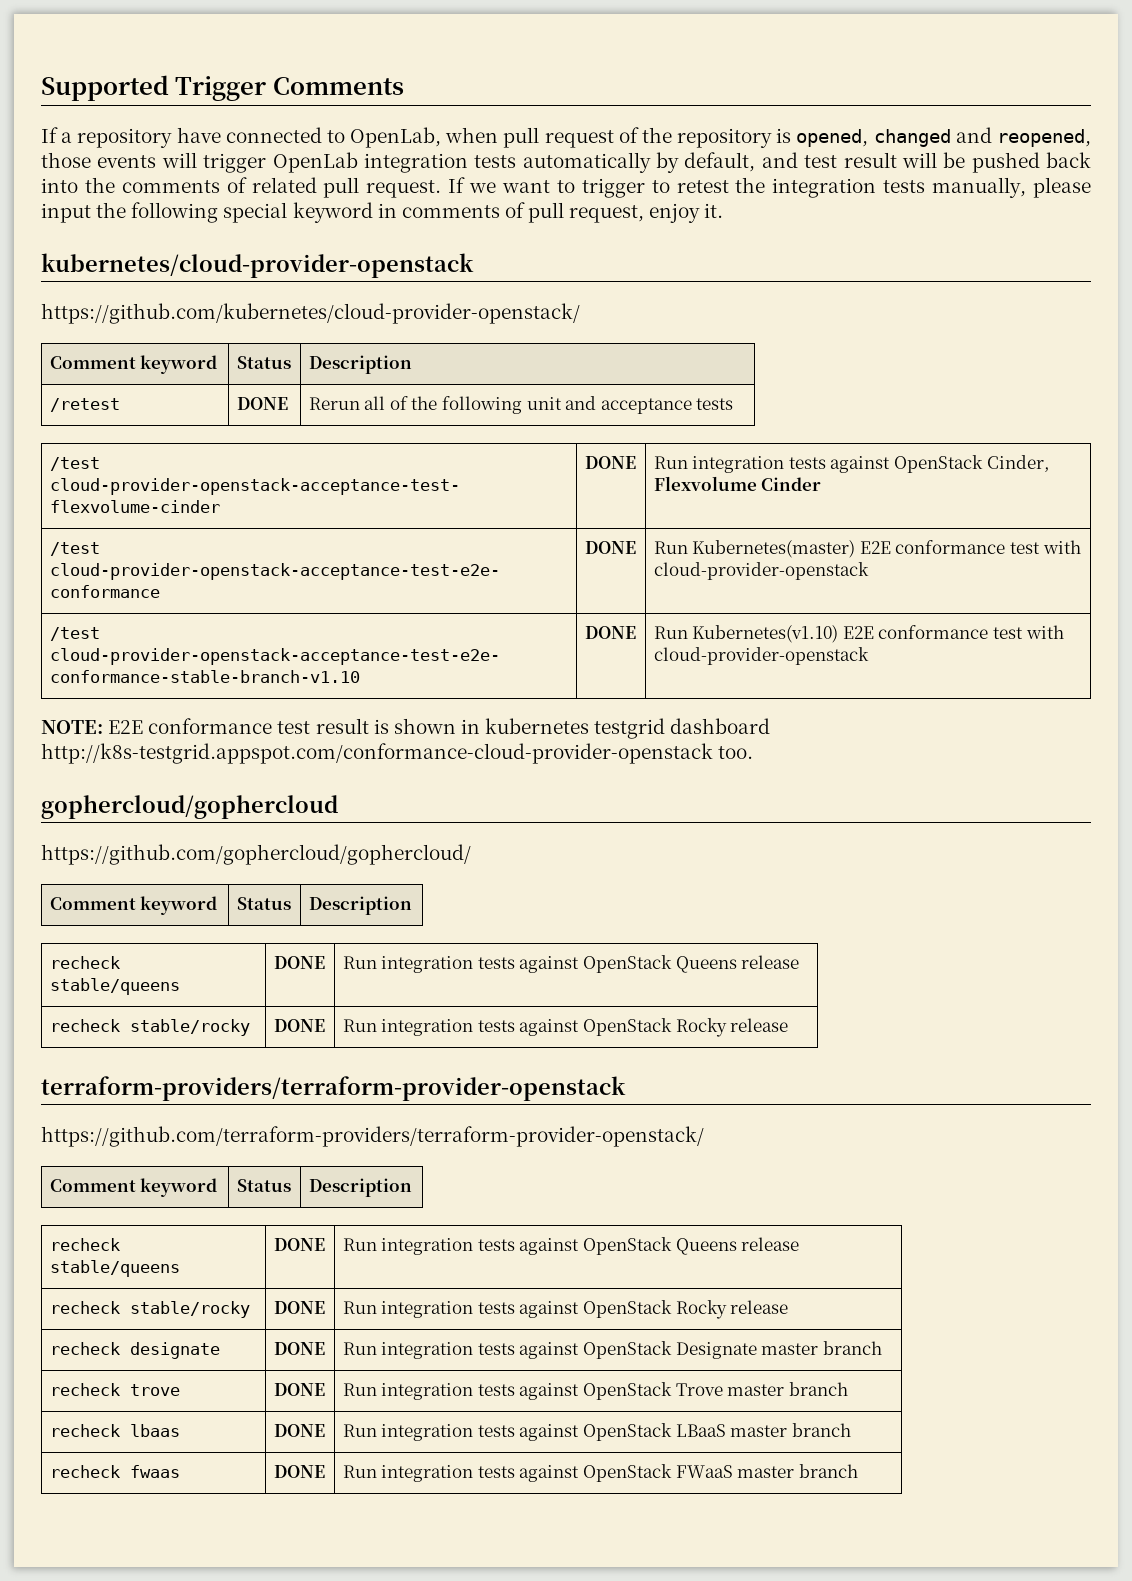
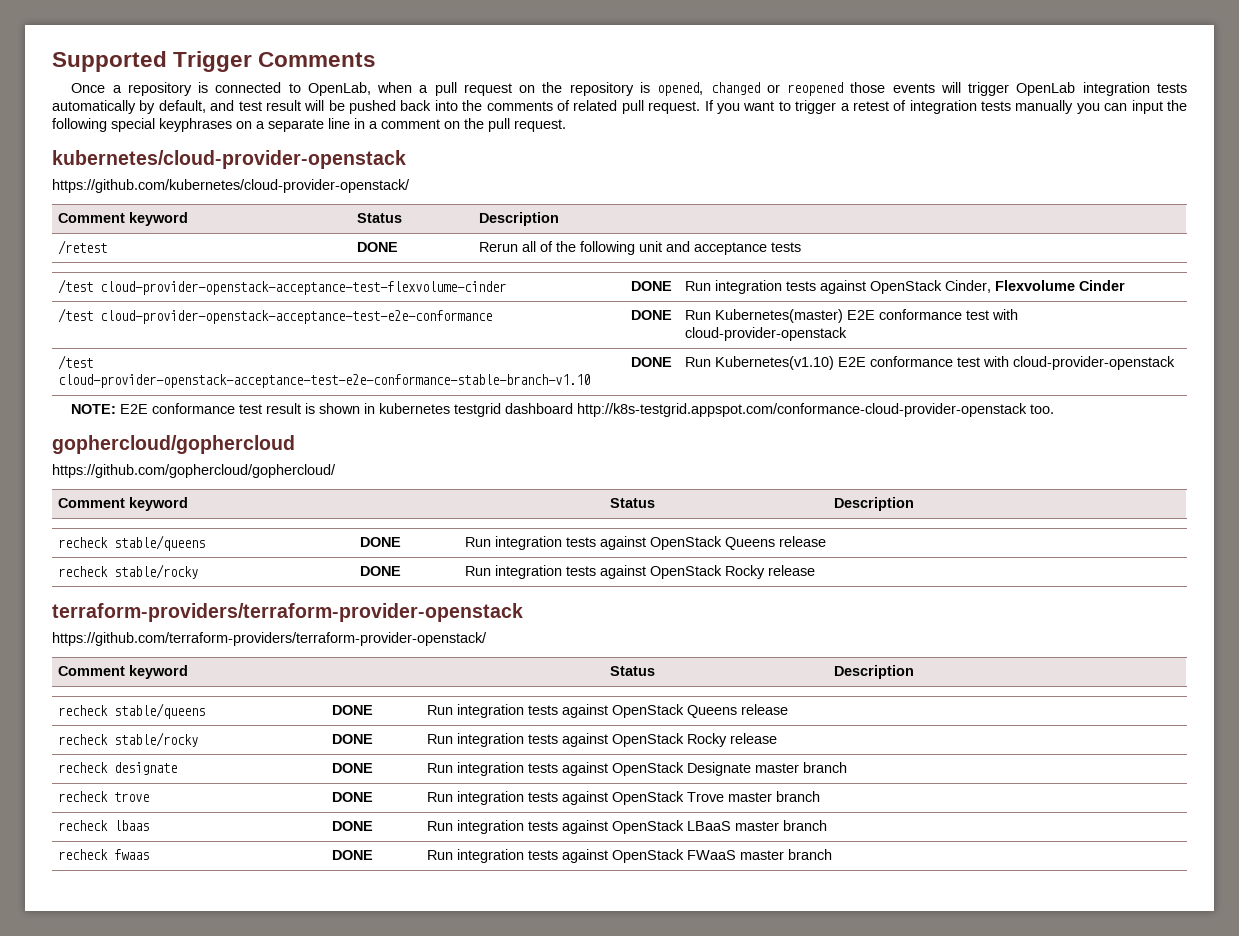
- If a repository have connected to OpenLab, when pull request of the repository is opened, changed and reopened, those events will trigger OpenLab integration tests automatically by default, and test result will be pushed back into the comments of related pull request.
+ Once a repository is connected to OpenLab, when a pull request on the repository is opened, changed or reopened those events will trigger OpenLab integration tests automatically by default, and test result will be pushed back into the comments of related pull request.
- If we want to trigger to retest the integration tests manually, please input the following special keyword in comments of pull request, enjoy it.
+ If you want to trigger a retest of integration tests manually you can input the following special keyphrases on a separate line in a comment on the pull request.

